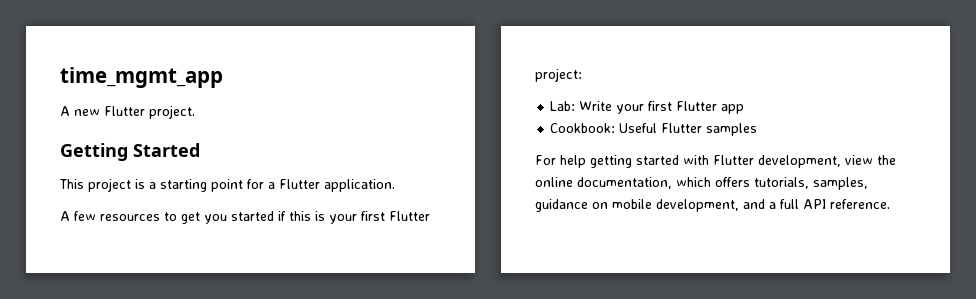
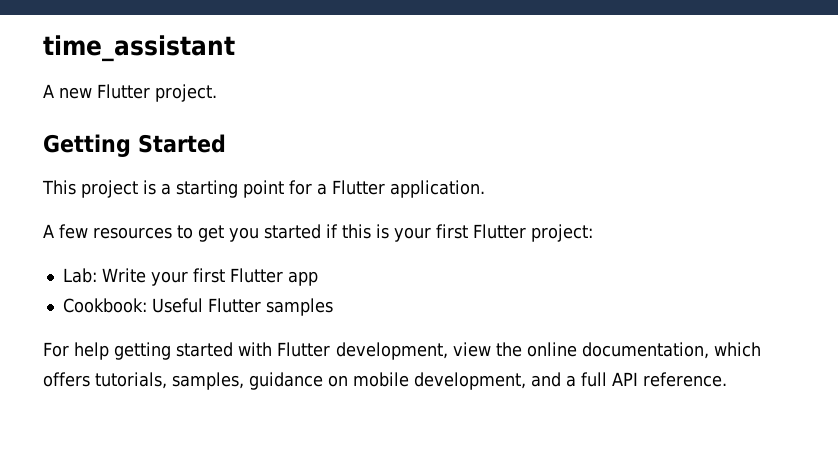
- time_mgmt_app
+ time_assistant

